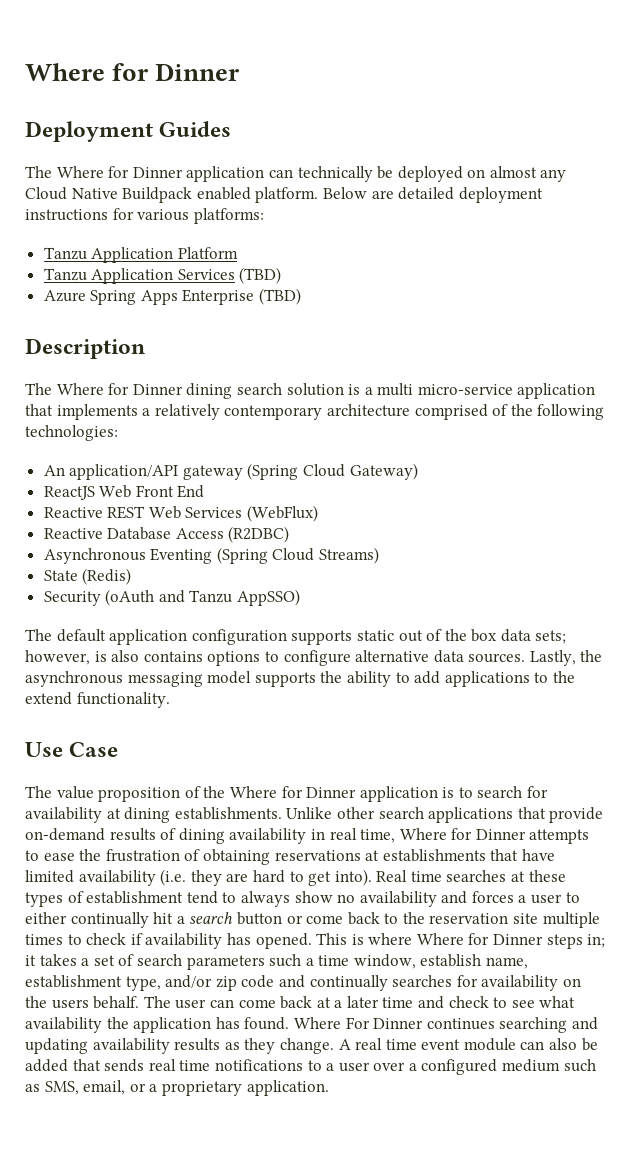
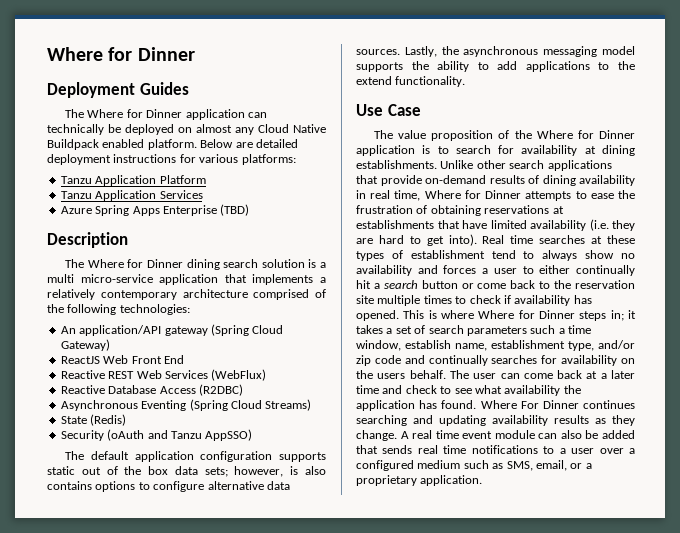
- Tanzu Application Services (TBD)
+ Tanzu Application Services

